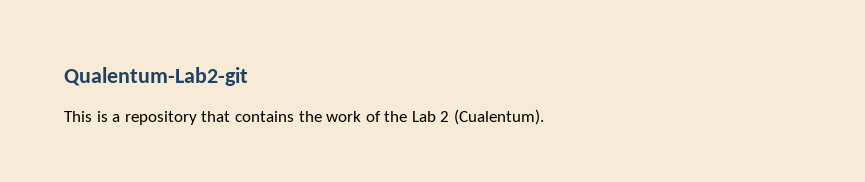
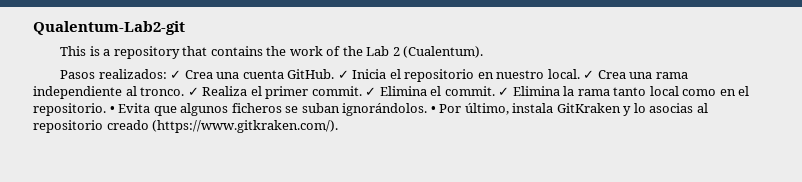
+ Pasos realizados: ✓ Crea una cuenta GitHub. ✓ Inicia el repositorio en nuestro local. ✓ Crea una rama independiente al tronco. ✓ Realiza el primer commit. ✓ Elimina el commit. ✓ Elimina la rama tanto local como en el repositorio. • Evita que algunos ficheros se suban ignorándolos. • Por último, instala GitKraken y lo asocias al repositorio creado (https://www.gitkraken.com/).

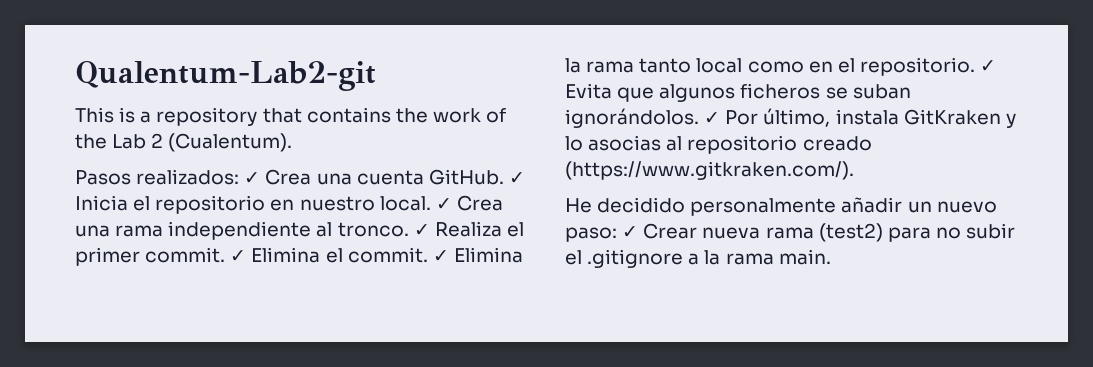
- • Evita que algunos ficheros se suban ignorándolos.
+ ✓ Evita que algunos ficheros se suban ignorándolos.
- • Por último, instala GitKraken y lo asocias al repositorio creado (https://www.gitkraken.com/).
+ ✓ Por último, instala GitKraken y lo asocias al repositorio creado (https://www.gitkraken.com/).
+ He decidido personalmente añadir un nuevo paso: ✓ Crear nueva rama (test2) para no subir el .gitignore a la rama main.

